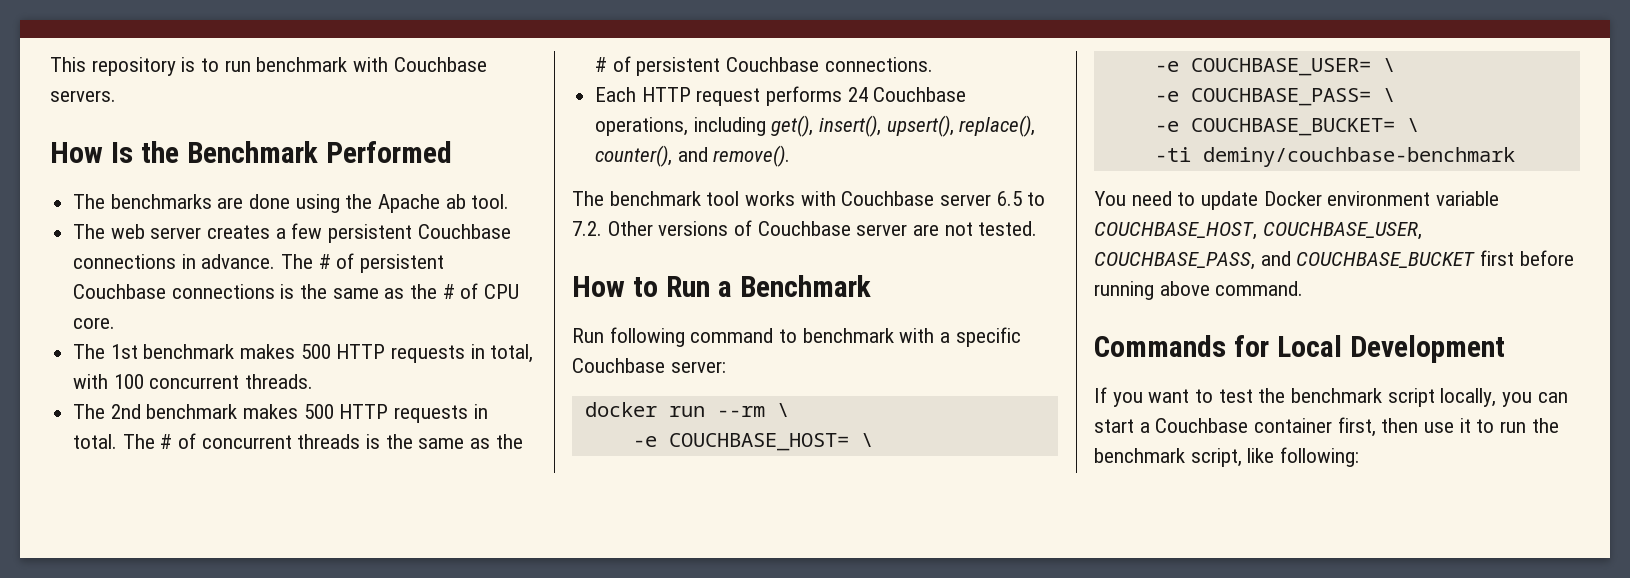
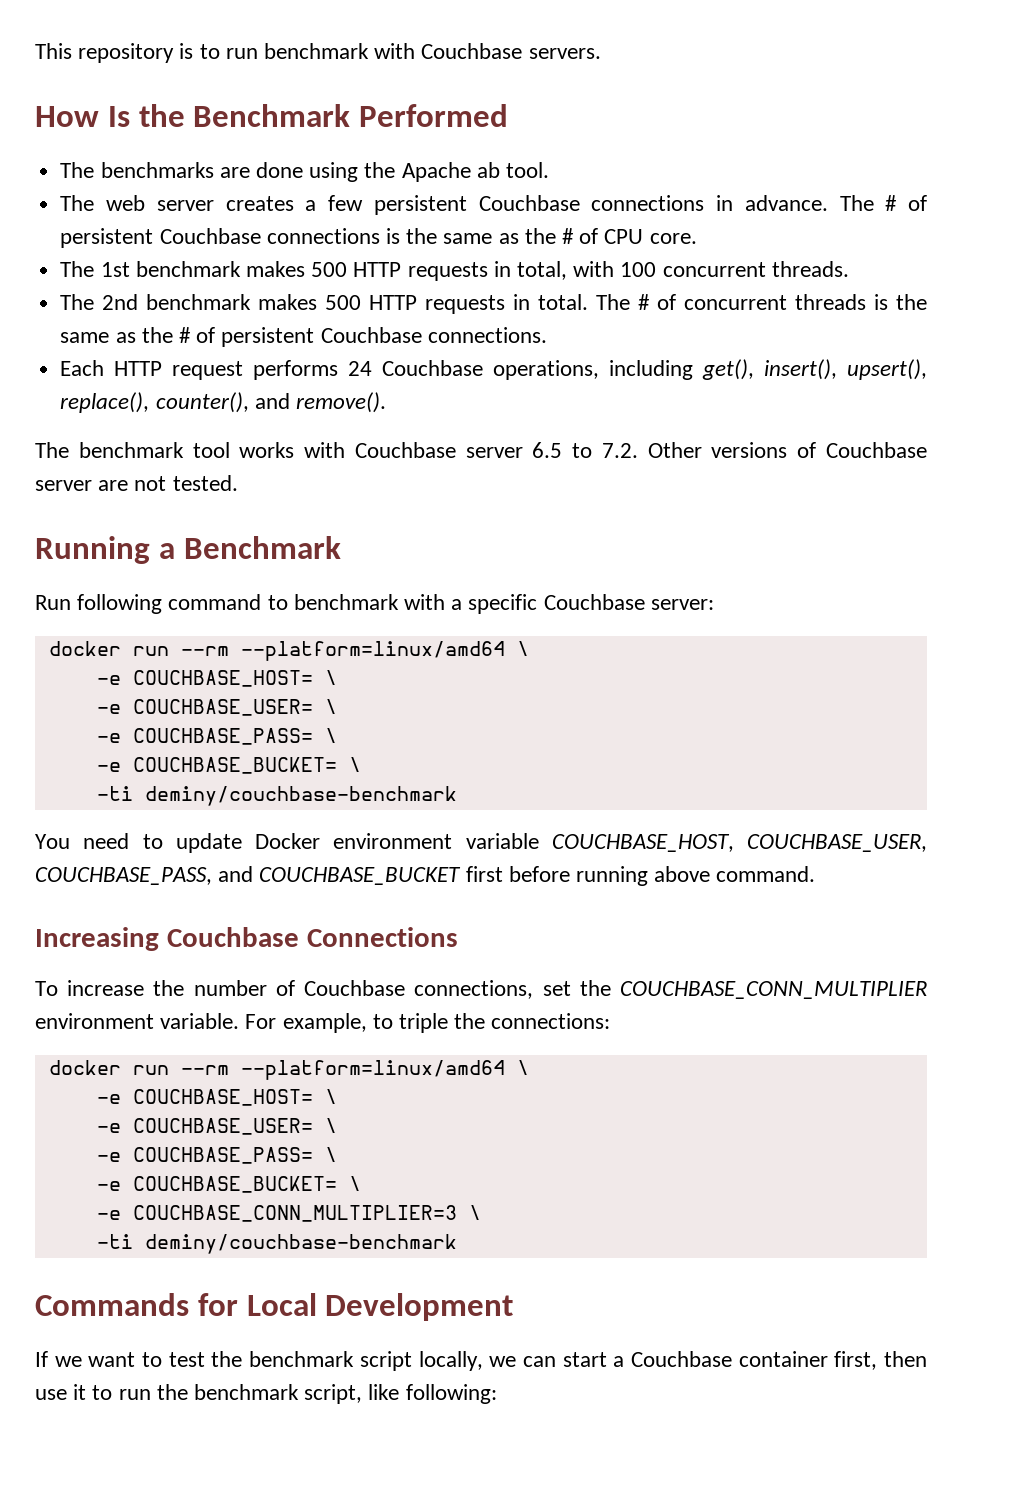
- How to Run a Benchmark
+ Running a Benchmark
  Run following command to benchmark with a specific Couchbase server:
- docker run --rm \
+ docker run --rm --platform=linux/amd64 \
+ Increasing Couchbase Connections
+ To increase the number of Couchbase connections, set the COUCHBASE_CONN_MULTIPLIER environment variable. For example, to triple the connections:
+ docker run --rm --platform=linux/amd64 \
+ -e COUCHBASE_HOST= \
+ -e COUCHBASE_USER= \
+ -e COUCHBASE_PASS= \
+ -e COUCHBASE_BUCKET= \
+ -e COUCHBASE_CONN_MULTIPLIER=3 \
+ -ti deminy/couchbase-benchmark
- If you want to test the benchmark script locally, you can start a Couchbase container first, then use it to run the benchmark script, like following:
+ If we want to test the benchmark script locally, we can start a Couchbase container first, then use it to run the benchmark script, like following:

